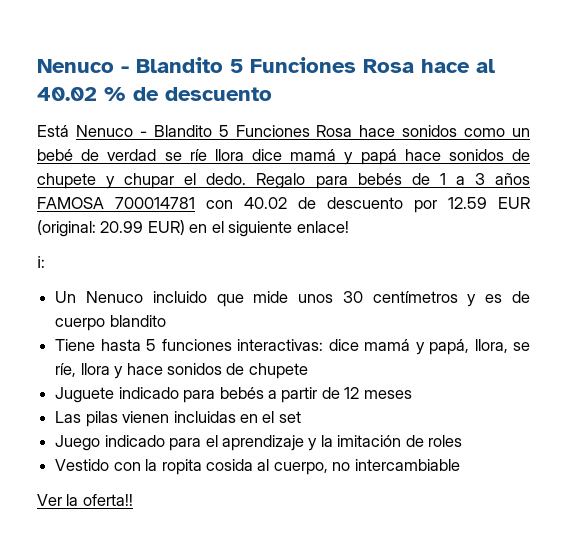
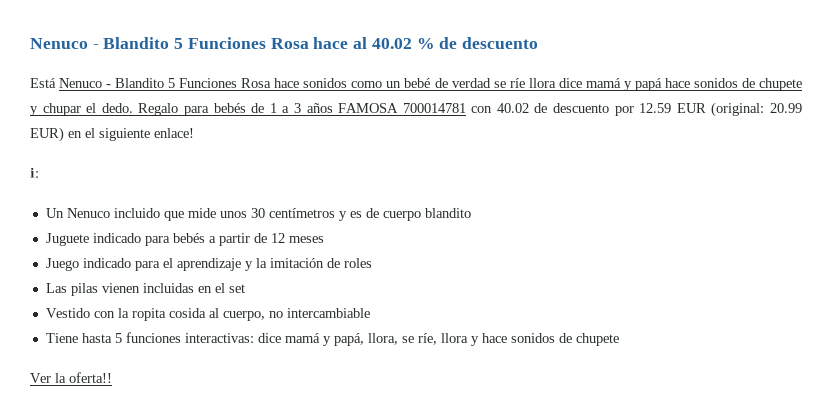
+ Juguete indicado para bebés a partir de 12 meses
+ Juego indicado para el aprendizaje y la imitación de roles
+ Las pilas vienen incluidas en el set
+ Vestido con la ropita cosida al cuerpo, no intercambiable
- Juguete indicado para bebés a partir de 12 meses
- Las pilas vienen incluidas en el set
- Juego indicado para el aprendizaje y la imitación de roles
- Vestido con la ropita cosida al cuerpo, no intercambiable

